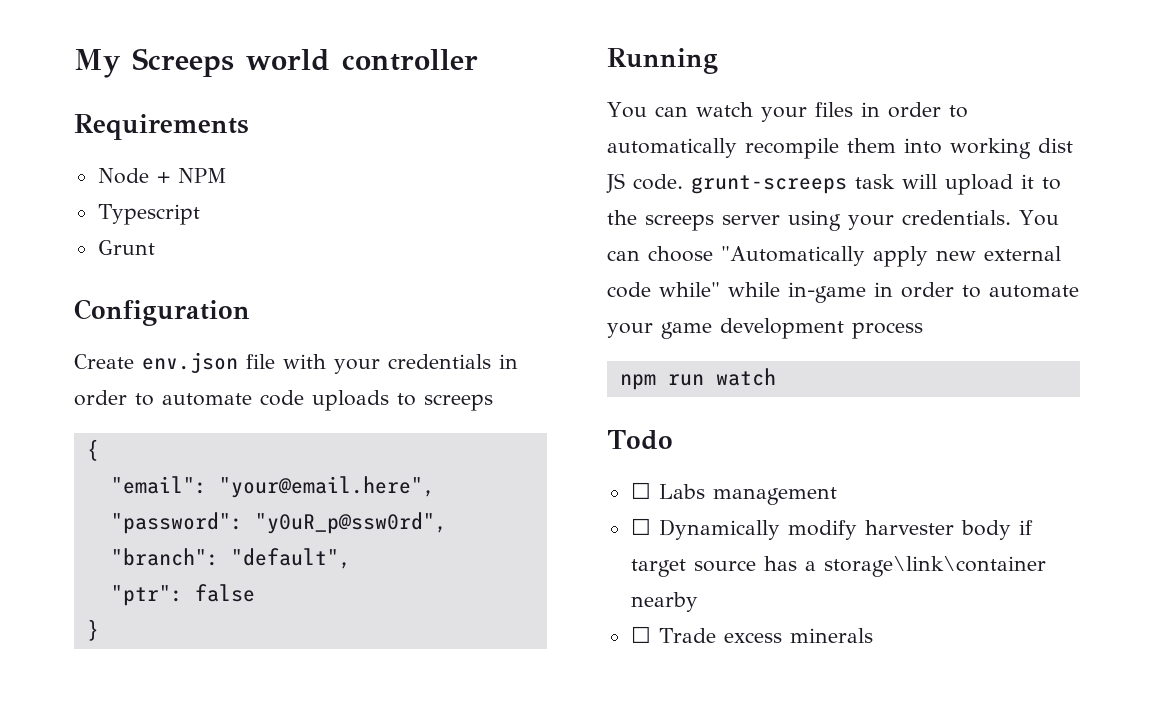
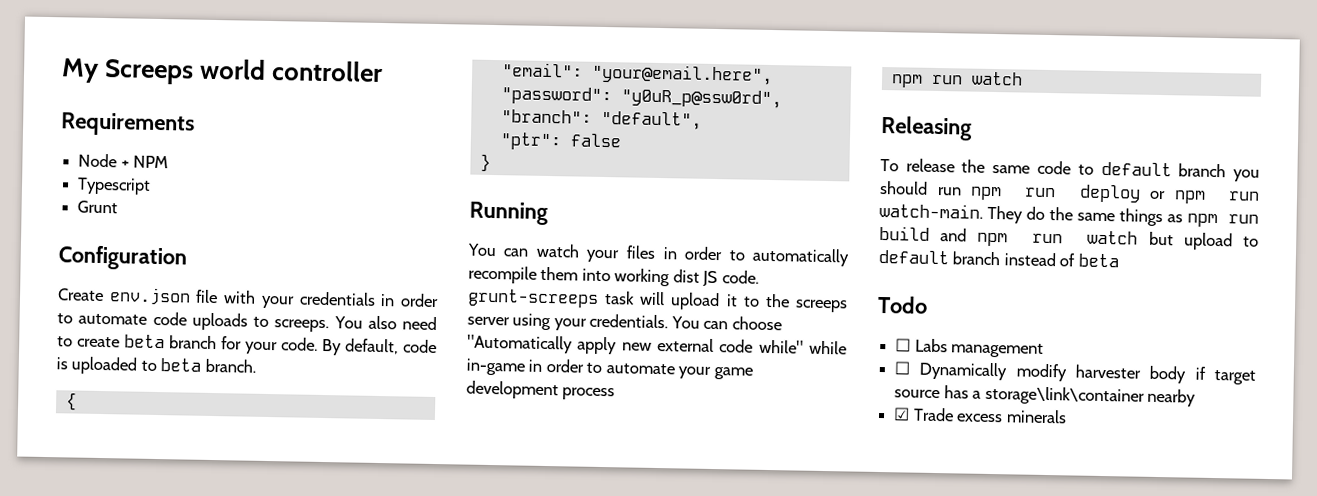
- Create env.json file with your credentials in order to automate code uploads to screeps
+ Create env.json file with your credentials in order to automate code uploads to screeps. You also need to create beta branch for your code. By default, code is uploaded to beta branch.
+ Releasing
+ To release the same code to default branch you should run npm run deploy or npm run watch-main. They do the same things as npm run build and npm run watch but upload to default branch instead of beta
- ☐ Trade excess minerals
+ ☑ Trade excess minerals

